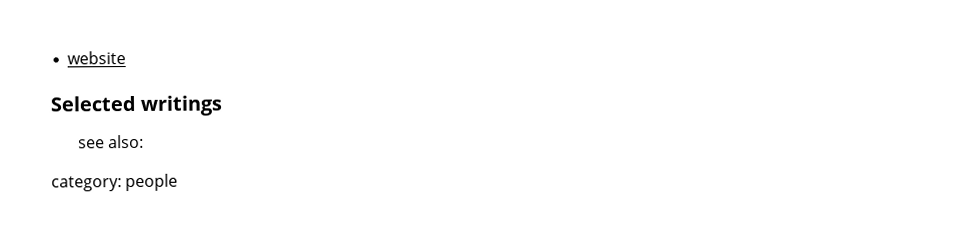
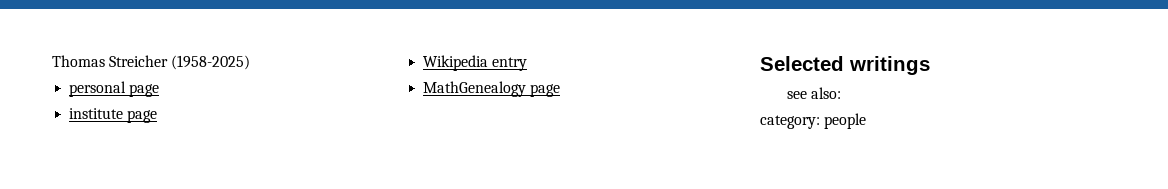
- website
+ Thomas Streicher (1958-2025)
+ personal page
+ institute page
+ Wikipedia entry
+ MathGenealogy page

